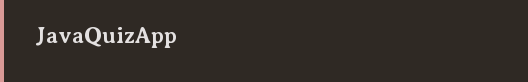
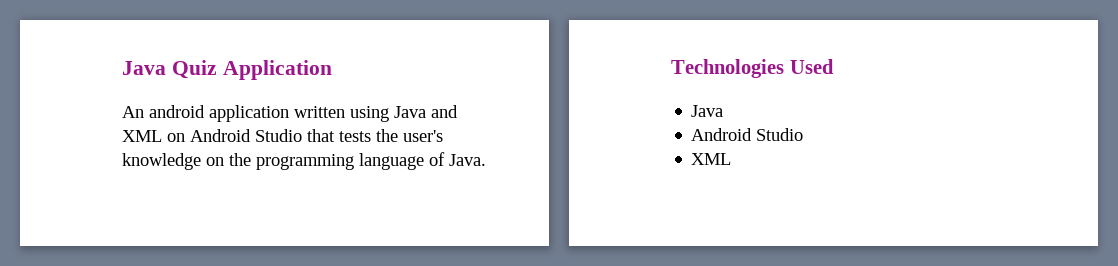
- JavaQuizApp
+ Java Quiz Application
+ An android application written using Java and XML on Android Studio that tests the user's knowledge on the programming language of Java.
+ Technologies Used
+ Java
+ Android Studio
+ XML

